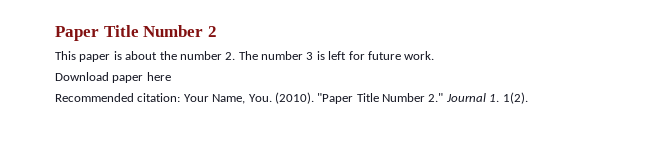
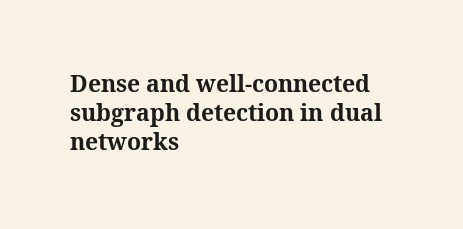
- Paper Title Number 2
- This paper is about the number 2. The number 3 is left for future work.
- Download paper here
- Recommended citation: Your Name, You. (2010). "Paper Title Number 2." Journal 1. 1(2).
+ Dense and well-connected subgraph detection in dual networks

